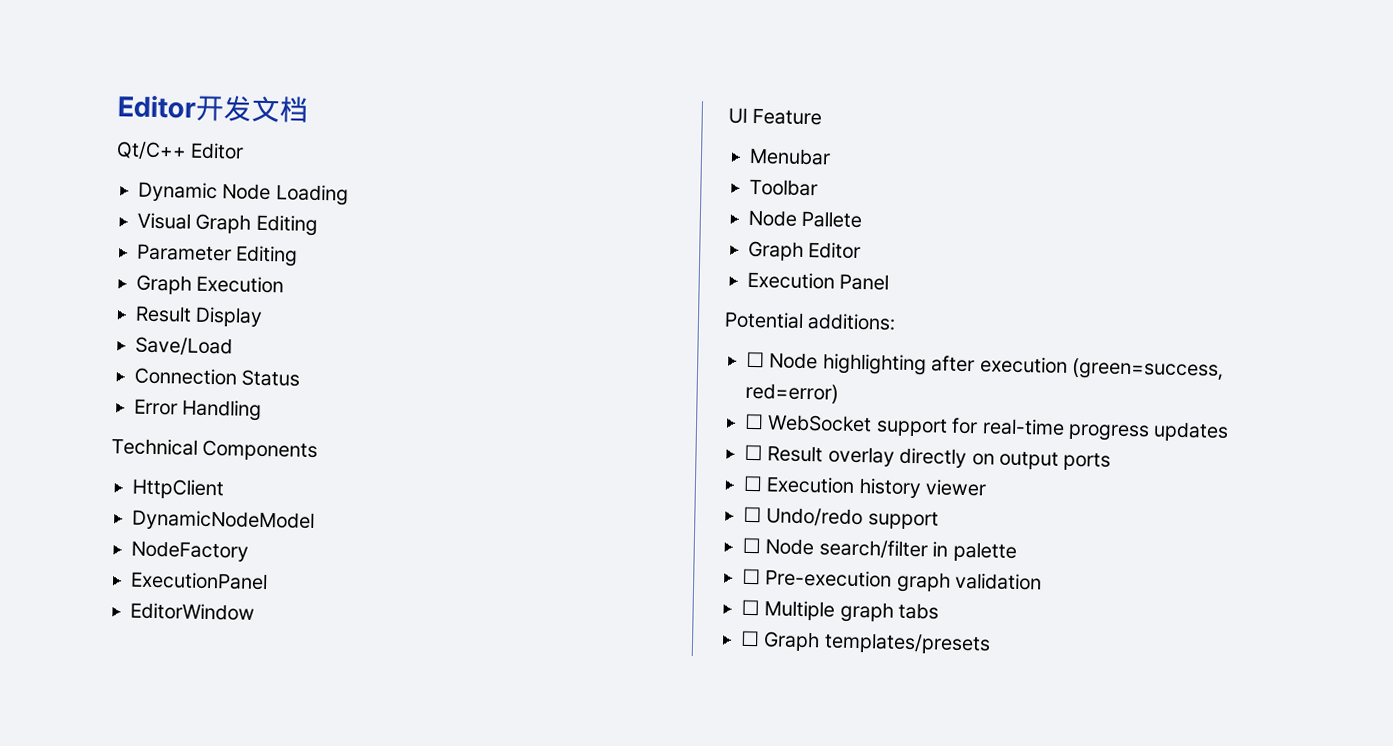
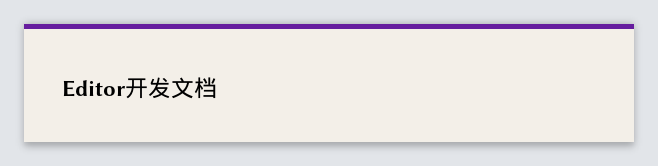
- Qt/C++ Editor
- Dynamic Node Loading
- Visual Graph Editing
- Parameter Editing
- Graph Execution
- Result Display
- Save/Load
- Connection Status
- Error Handling
- Technical Components
- HttpClient
- DynamicNodeModel
- NodeFactory
- ExecutionPanel
- EditorWindow
- UI Feature
- Menubar
- Toolbar
- Node Pallete
- Graph Editor
- Execution Panel
- Potential additions:
- ☐ Node highlighting after execution (green=success, red=error)
- ☐ WebSocket support for real-time progress updates
- ☐ Result overlay directly on output ports
- ☐ Execution history viewer
- ☐ Undo/redo support
- ☐ Node search/filter in palette
- ☐ Pre-execution graph validation
- ☐ Multiple graph tabs
- ☐ Graph templates/presets

